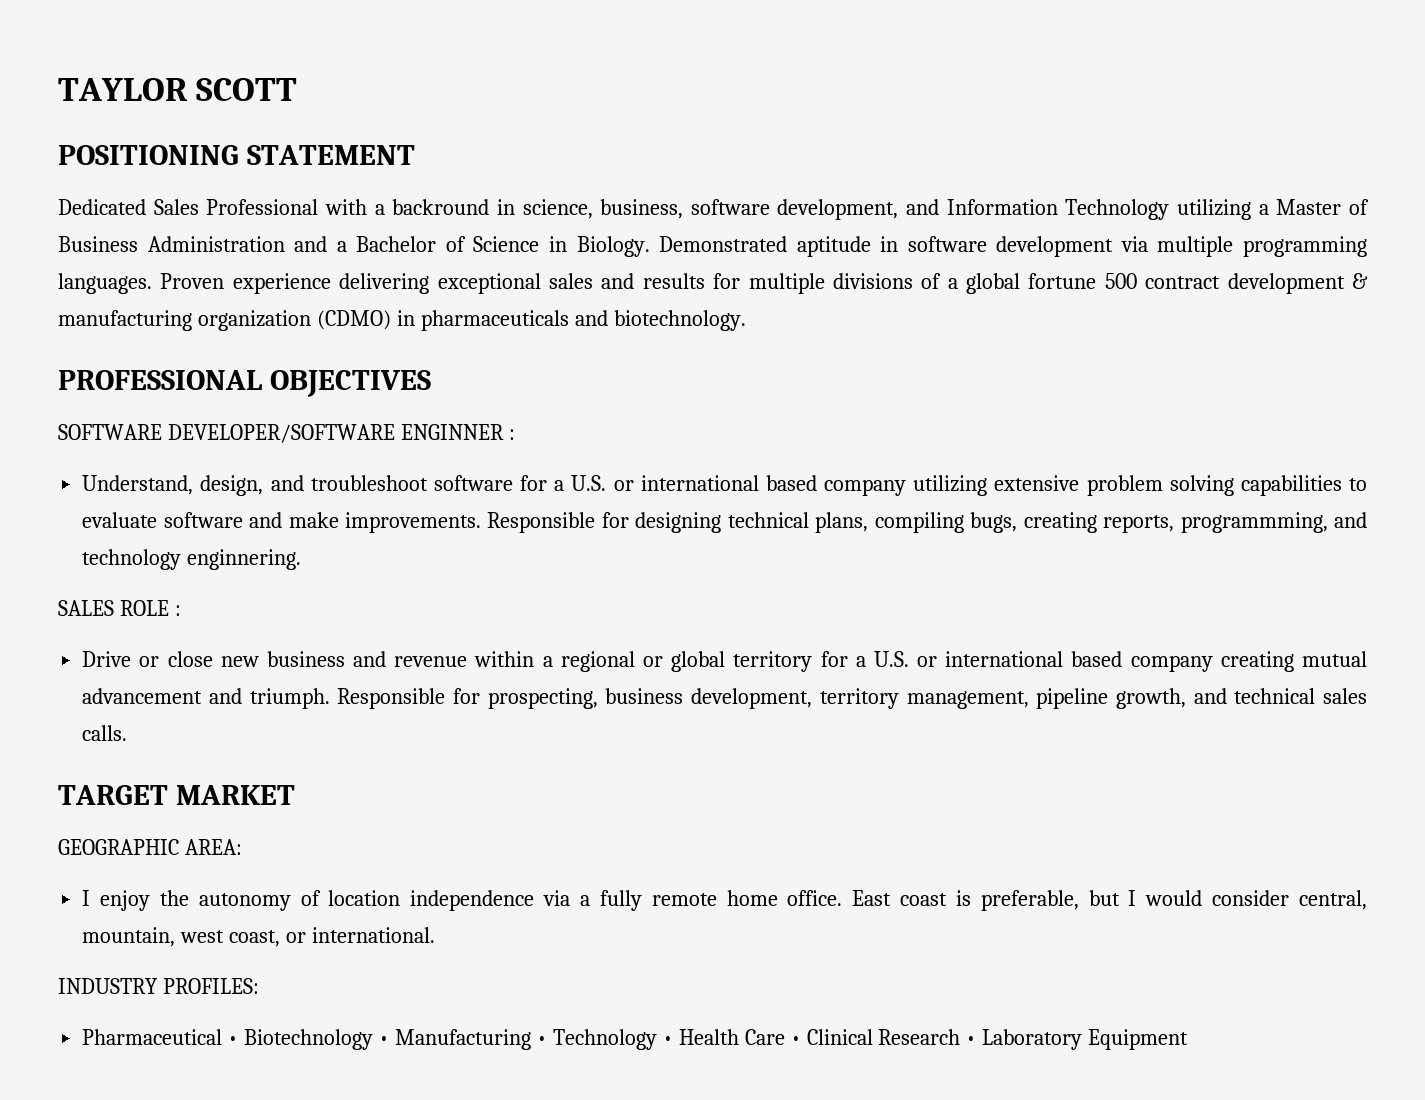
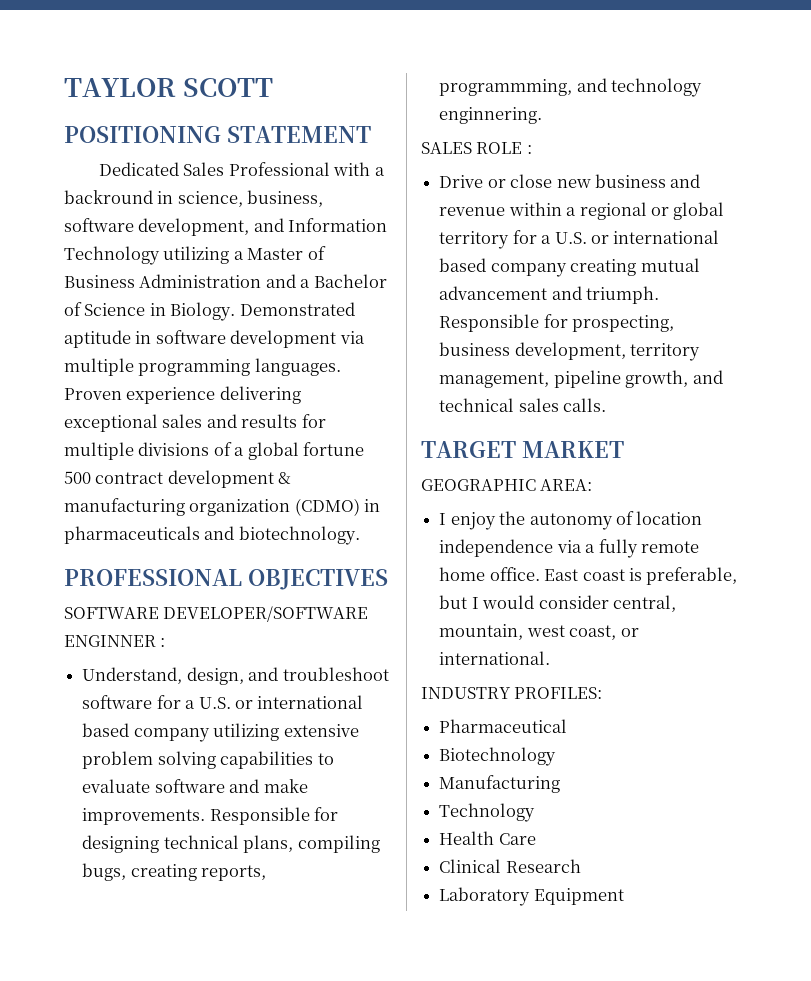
- Pharmaceutical • Biotechnology • Manufacturing • Technology • Health Care • Clinical Research • Laboratory Equipment
+ Pharmaceutical
+ Biotechnology
+ Manufacturing
+ Technology
+ Health Care
+ Clinical Research
+ Laboratory Equipment

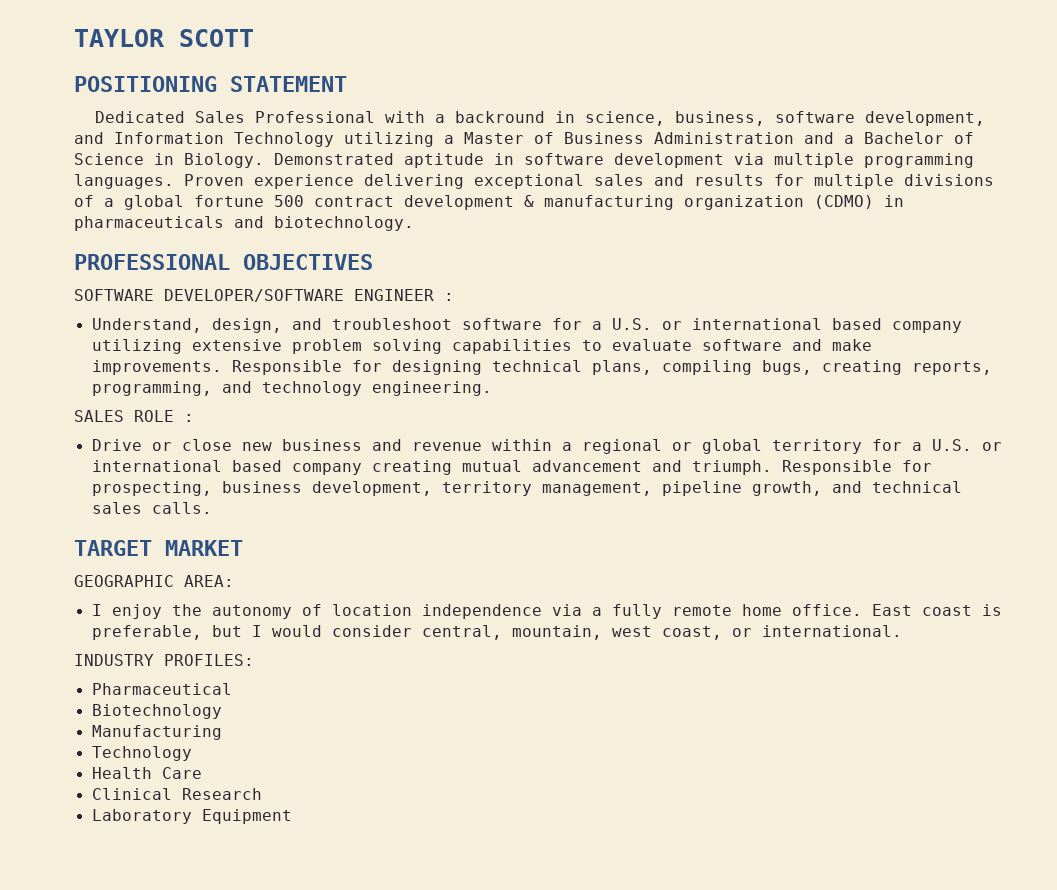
- SOFTWARE DEVELOPER/SOFTWARE ENGINNER :
+ SOFTWARE DEVELOPER/SOFTWARE ENGINEER :
- Responsible for designing technical plans, compiling bugs, creating reports, programmming, and technology enginnering.
+ Responsible for designing technical plans, compiling bugs, creating reports, programming, and technology engineering.

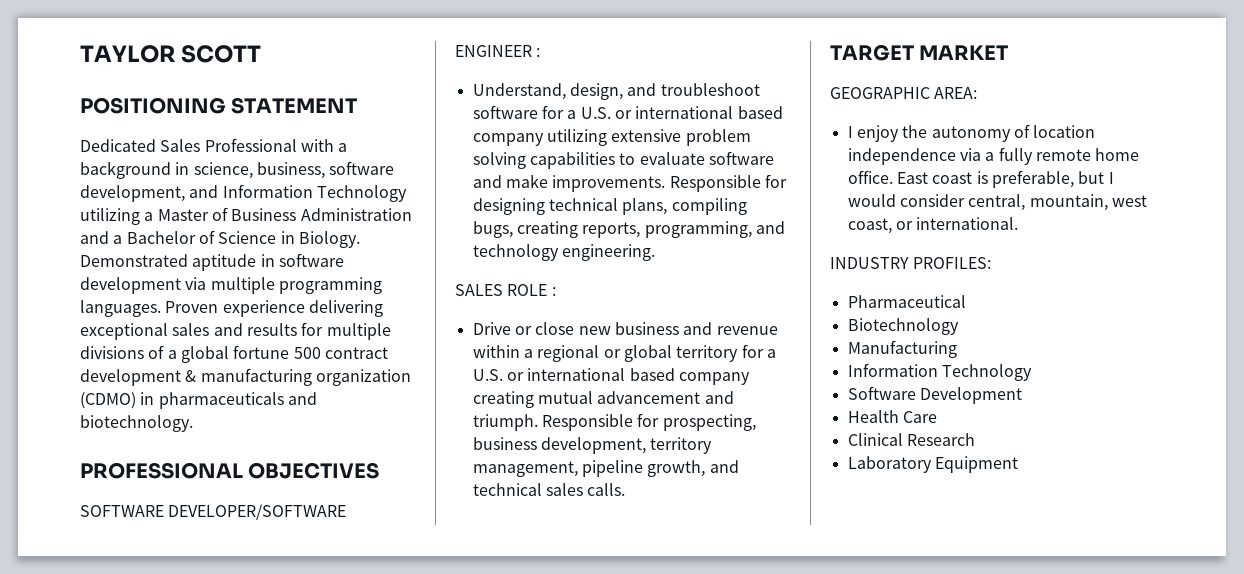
- Dedicated Sales Professional with a backround in science, business, software development, and Information Technology utilizing a Master of Business Administration and a Bachelor of Science in Biology.
+ Dedicated Sales Professional with a background in science, business, software development, and Information Technology utilizing a Master of Business Administration and a Bachelor of Science in Biology.
  Manufacturing
- Technology
+ Information Technology
+ Software Development

